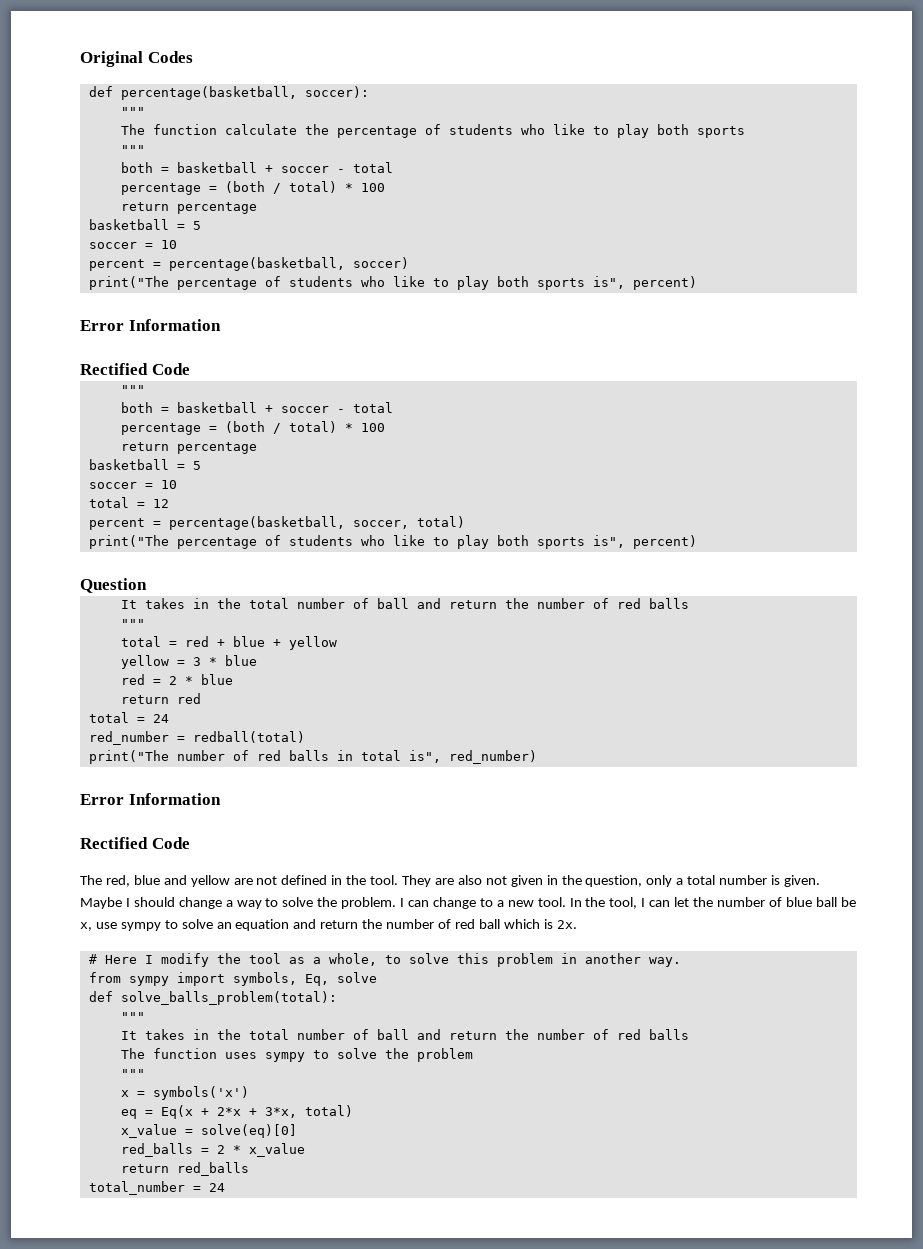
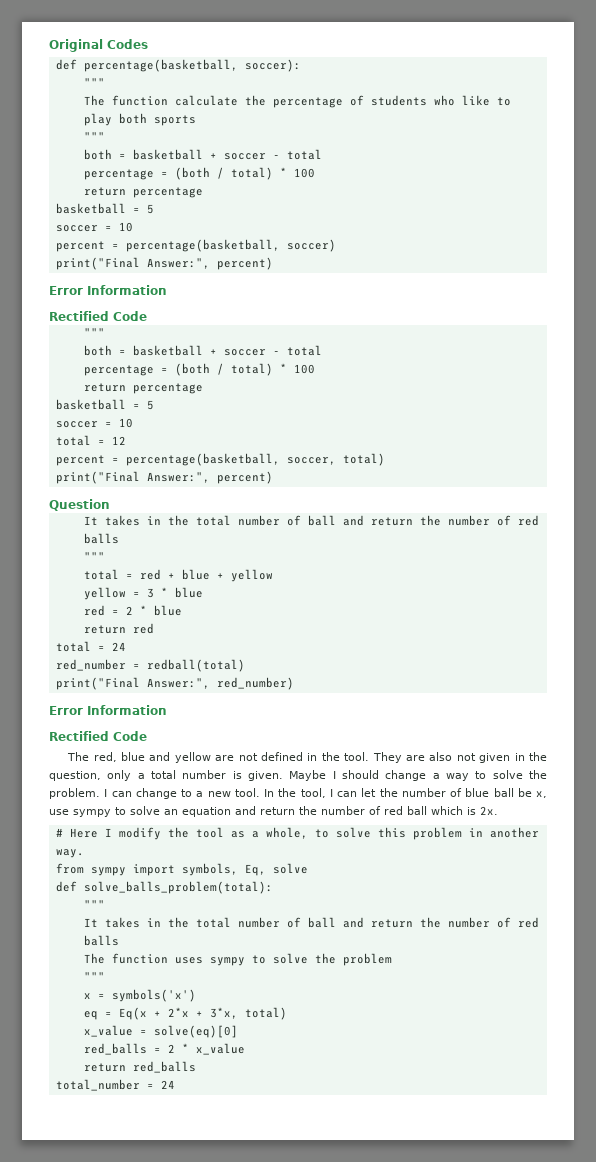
  percent = percentage(basketball, soccer)
- print("The percentage of students who like to play both sports is", percent)
+ print("Final Answer:", percent)
  percent = percentage(basketball, soccer, total)
- print("The percentage of students who like to play both sports is", percent)
+ print("Final Answer:", percent)
- print("The number of red balls in total is", red_number)
+ print("Final Answer:", red_number)

